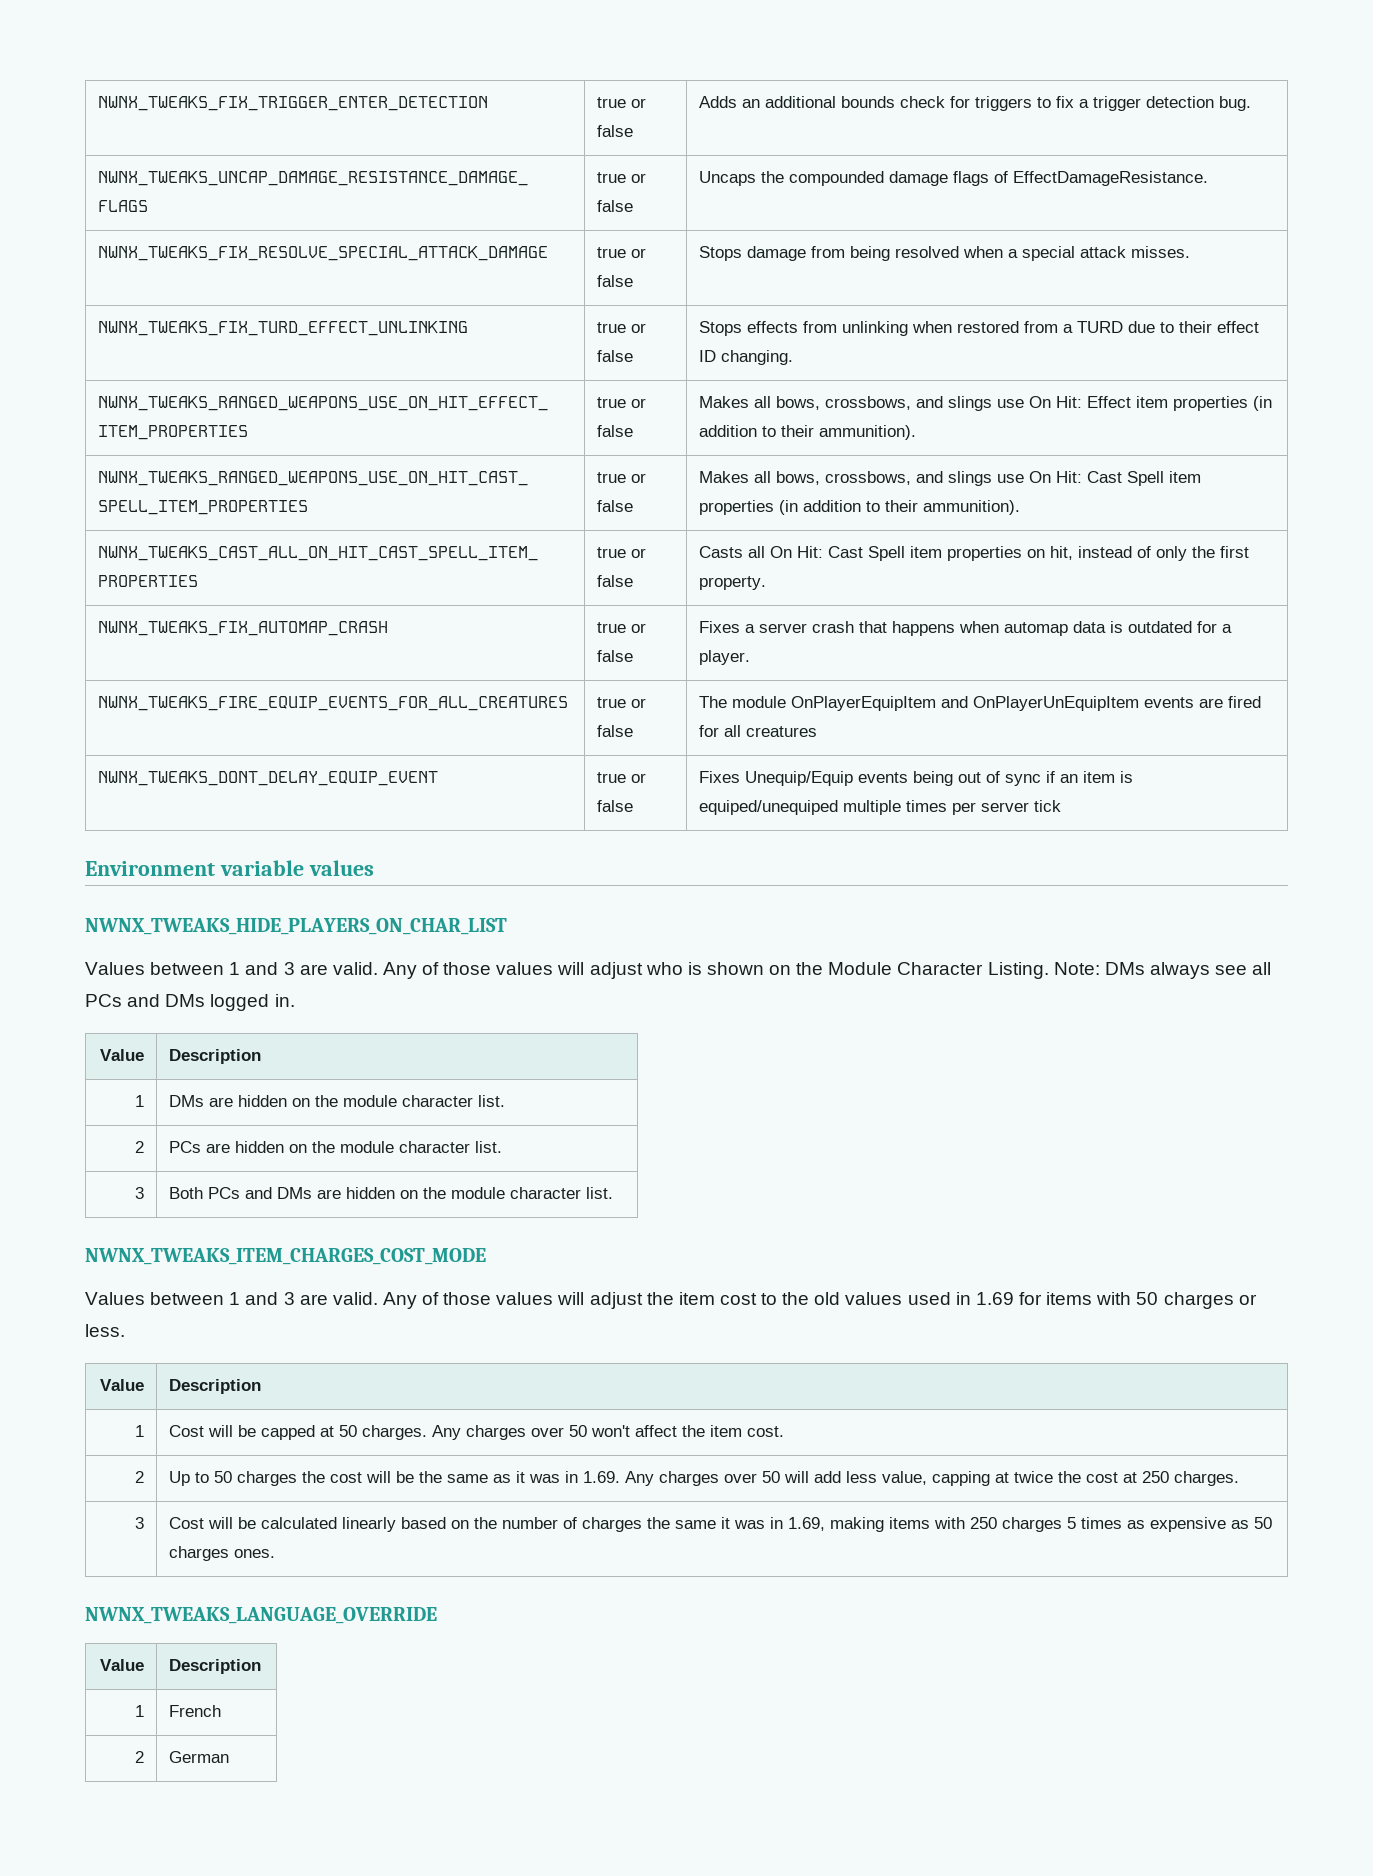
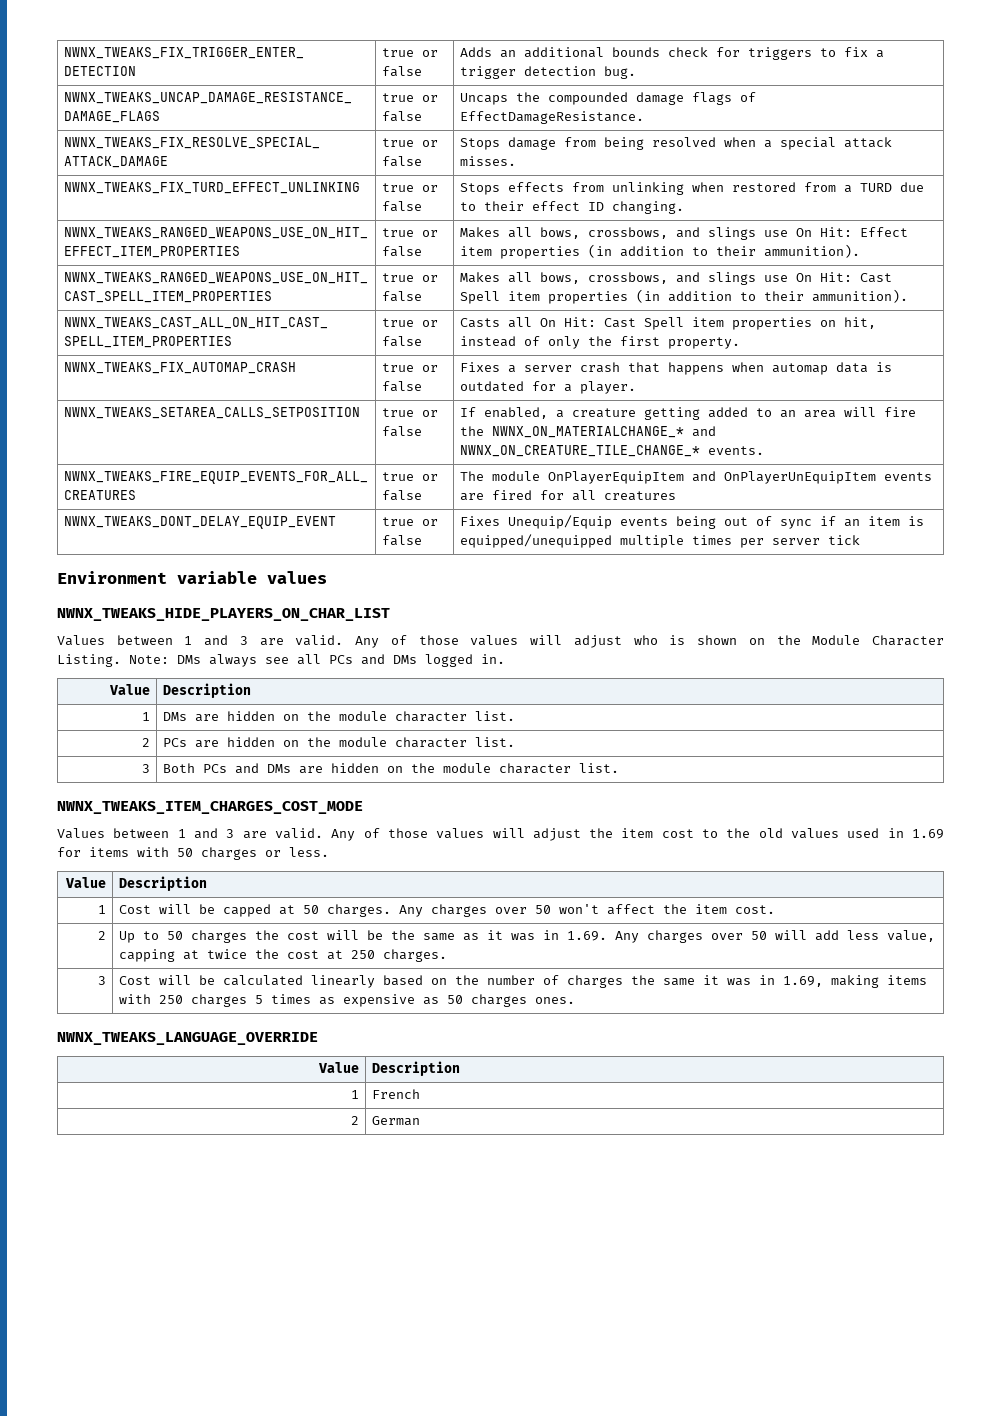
+ NWNX_TWEAKS_SETAREA_CALLS_SETPOSITION | true or false | If enabled, a creature getting added to an area will fire the NWNX_ON_MATERIALCHANGE_* and NWNX_ON_CREATURE_TILE_CHANGE_* events.
- NWNX_TWEAKS_DONT_DELAY_EQUIP_EVENT | true or false | Fixes Unequip/Equip events being out of sync if an item is equiped/unequiped multiple times per server tick
+ NWNX_TWEAKS_DONT_DELAY_EQUIP_EVENT | true or false | Fixes Unequip/Equip events being out of sync if an item is equipped/unequipped multiple times per server tick

